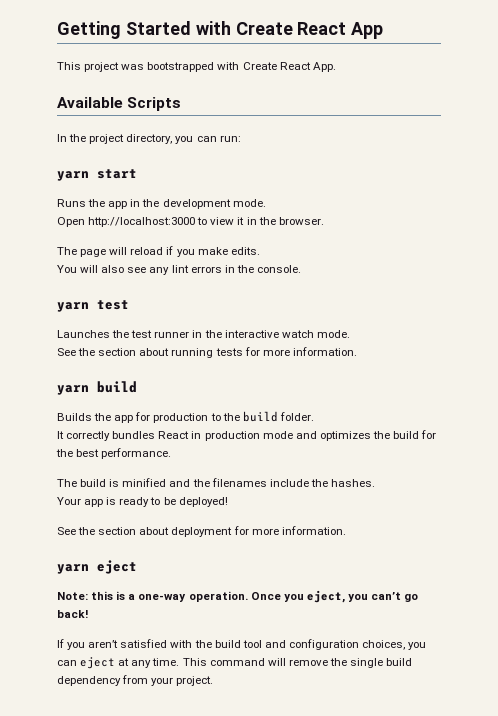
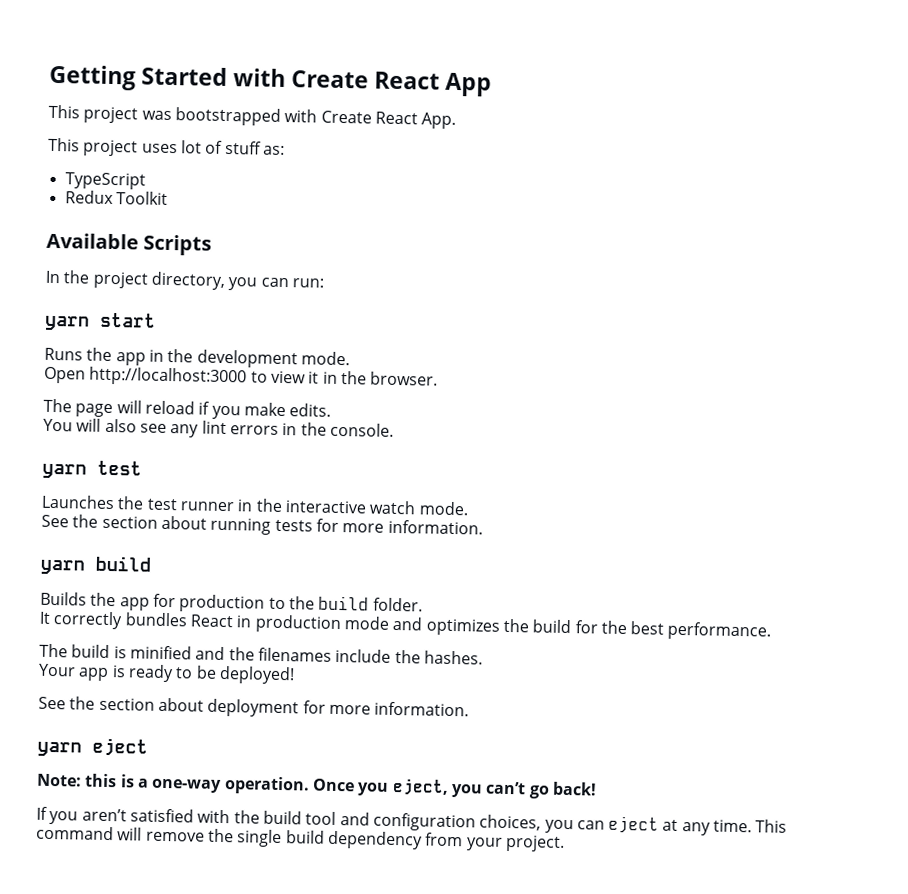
+ This project uses lot of stuff as:
+ TypeScript
+ Redux Toolkit

